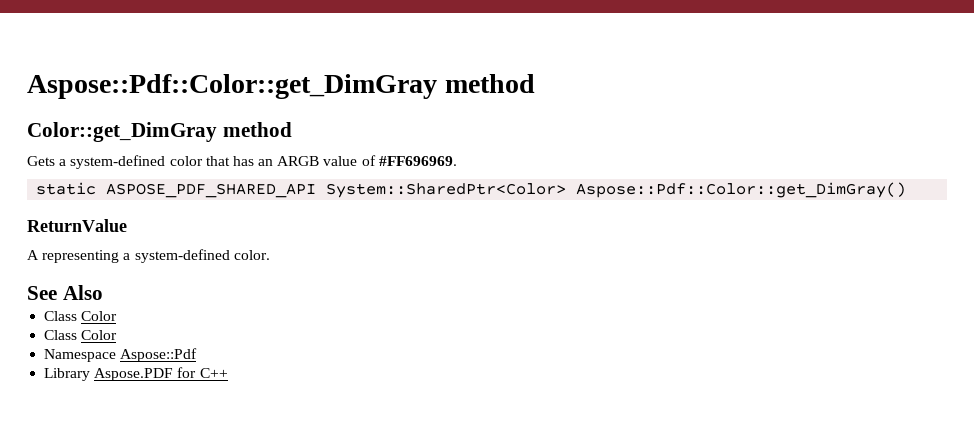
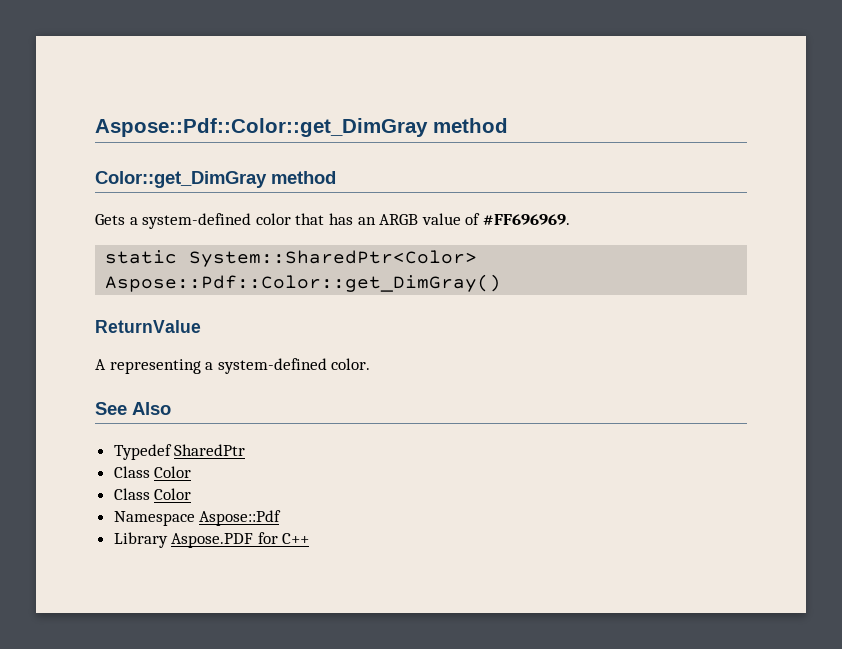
- static ASPOSE_PDF_SHARED_API System::SharedPtr<Color> Aspose::Pdf::Color::get_DimGray()
+ static System::SharedPtr<Color> Aspose::Pdf::Color::get_DimGray()
+ Typedef SharedPtr

